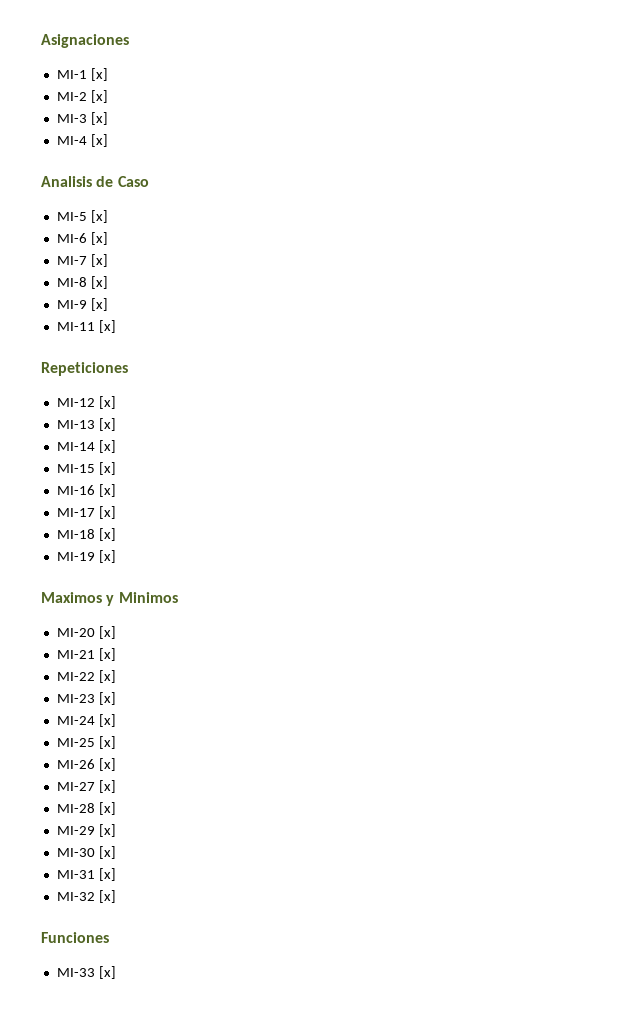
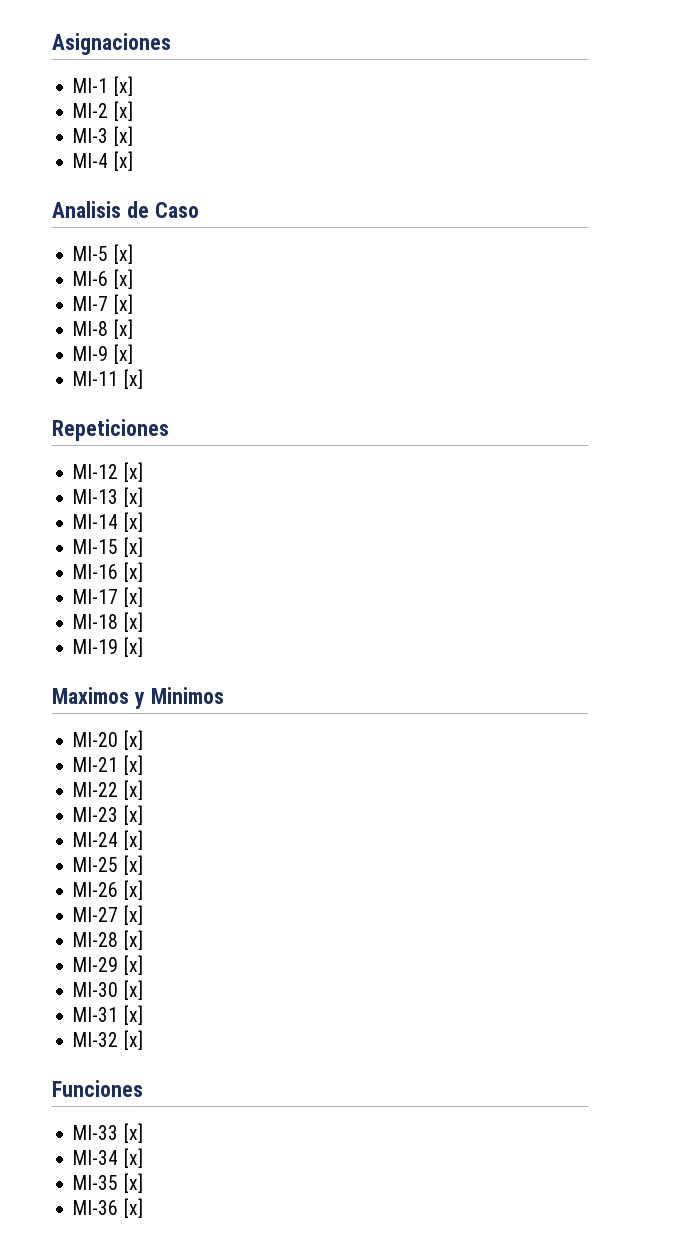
+ MI-34 [x]
+ MI-35 [x]
+ MI-36 [x]

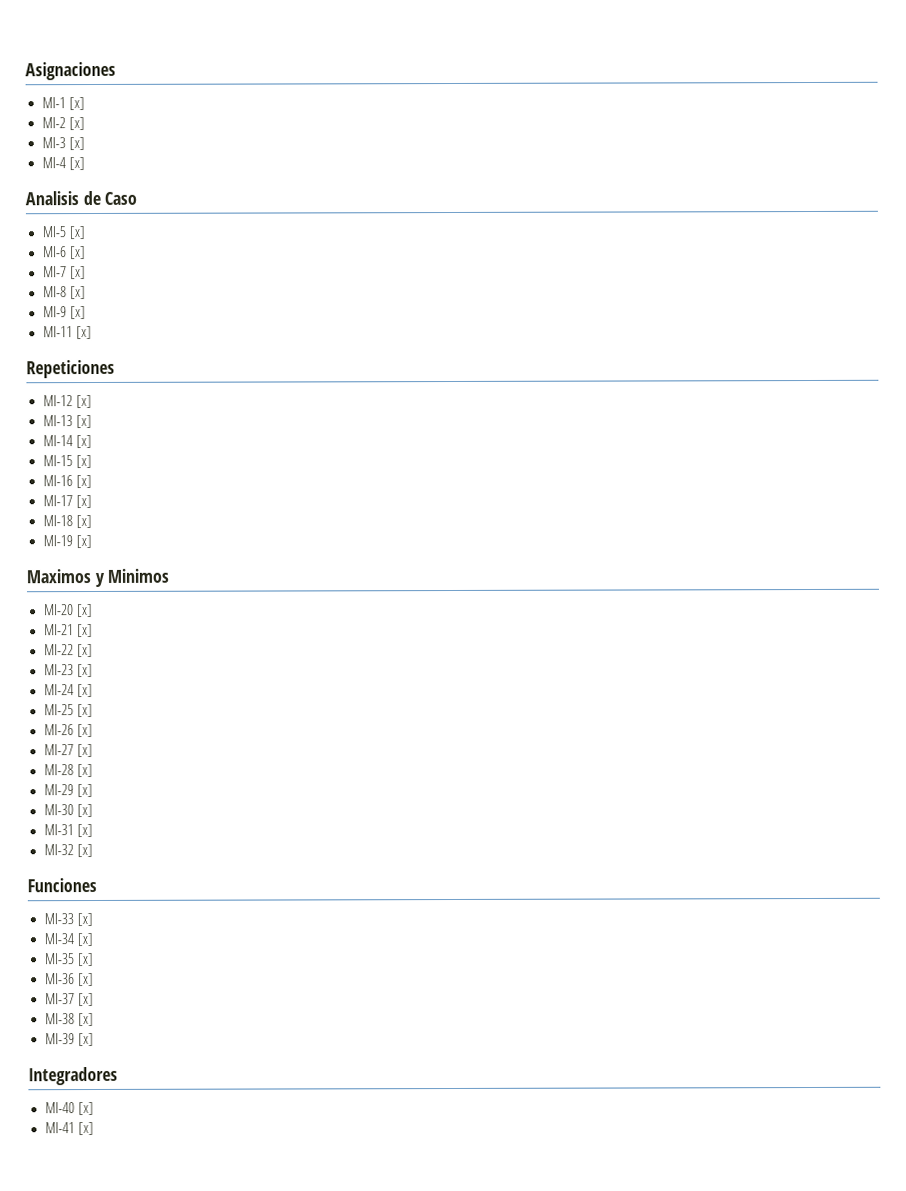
+ MI-37 [x]
+ MI-38 [x]
+ MI-39 [x]
+ Integradores
+ MI-40 [x]
+ MI-41 [x]

